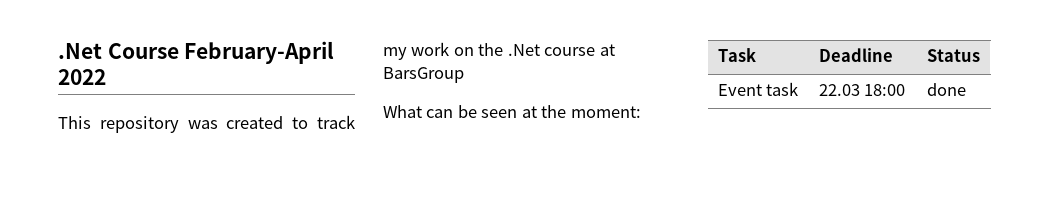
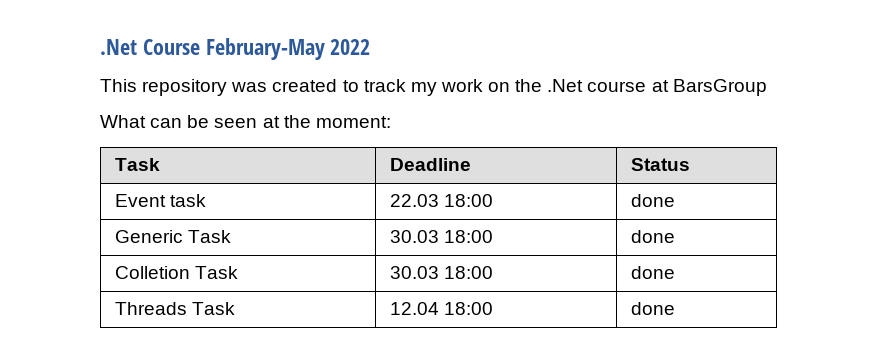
- .Net Course February-April 2022
+ .Net Course February-May 2022
+ Generic Task | 30.03 18:00 | done
+ Colletion Task | 30.03 18:00 | done
+ Threads Task | 12.04 18:00 | done

